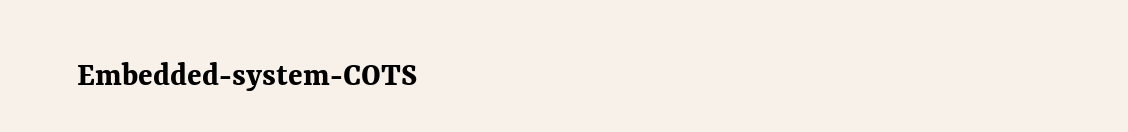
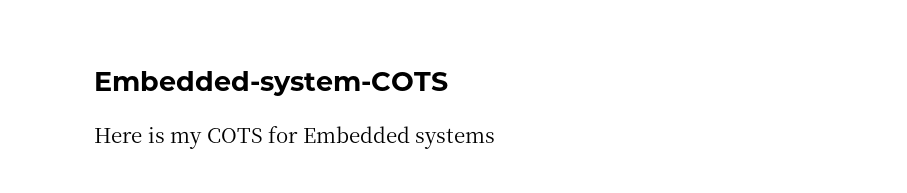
+ Here is my COTS for Embedded systems

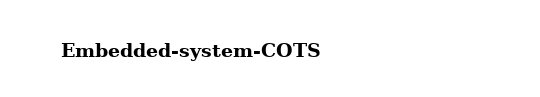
- Here is my COTS for Embedded systems

